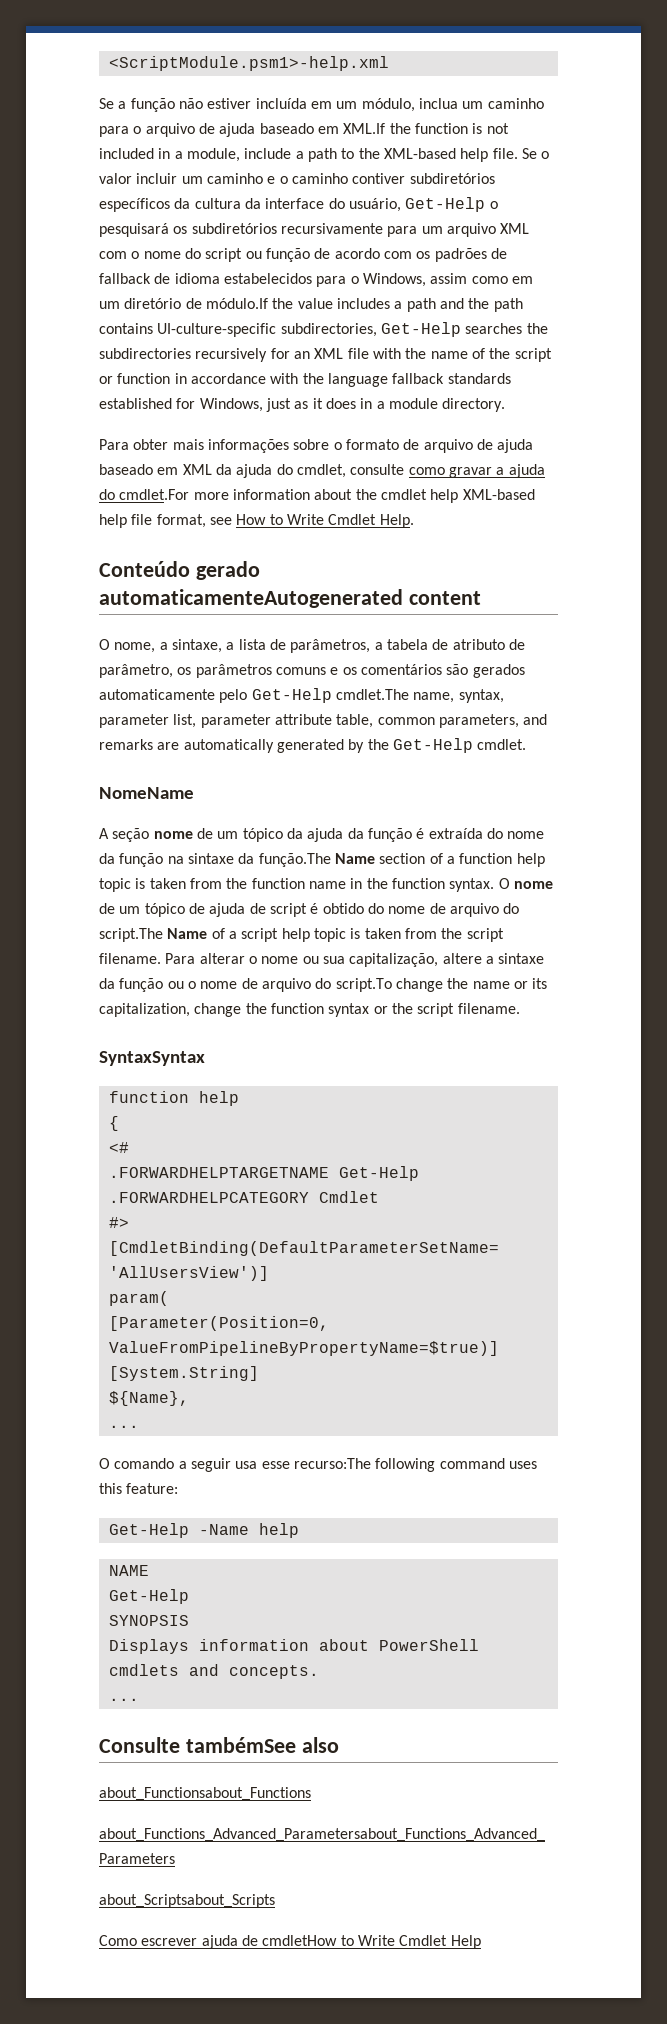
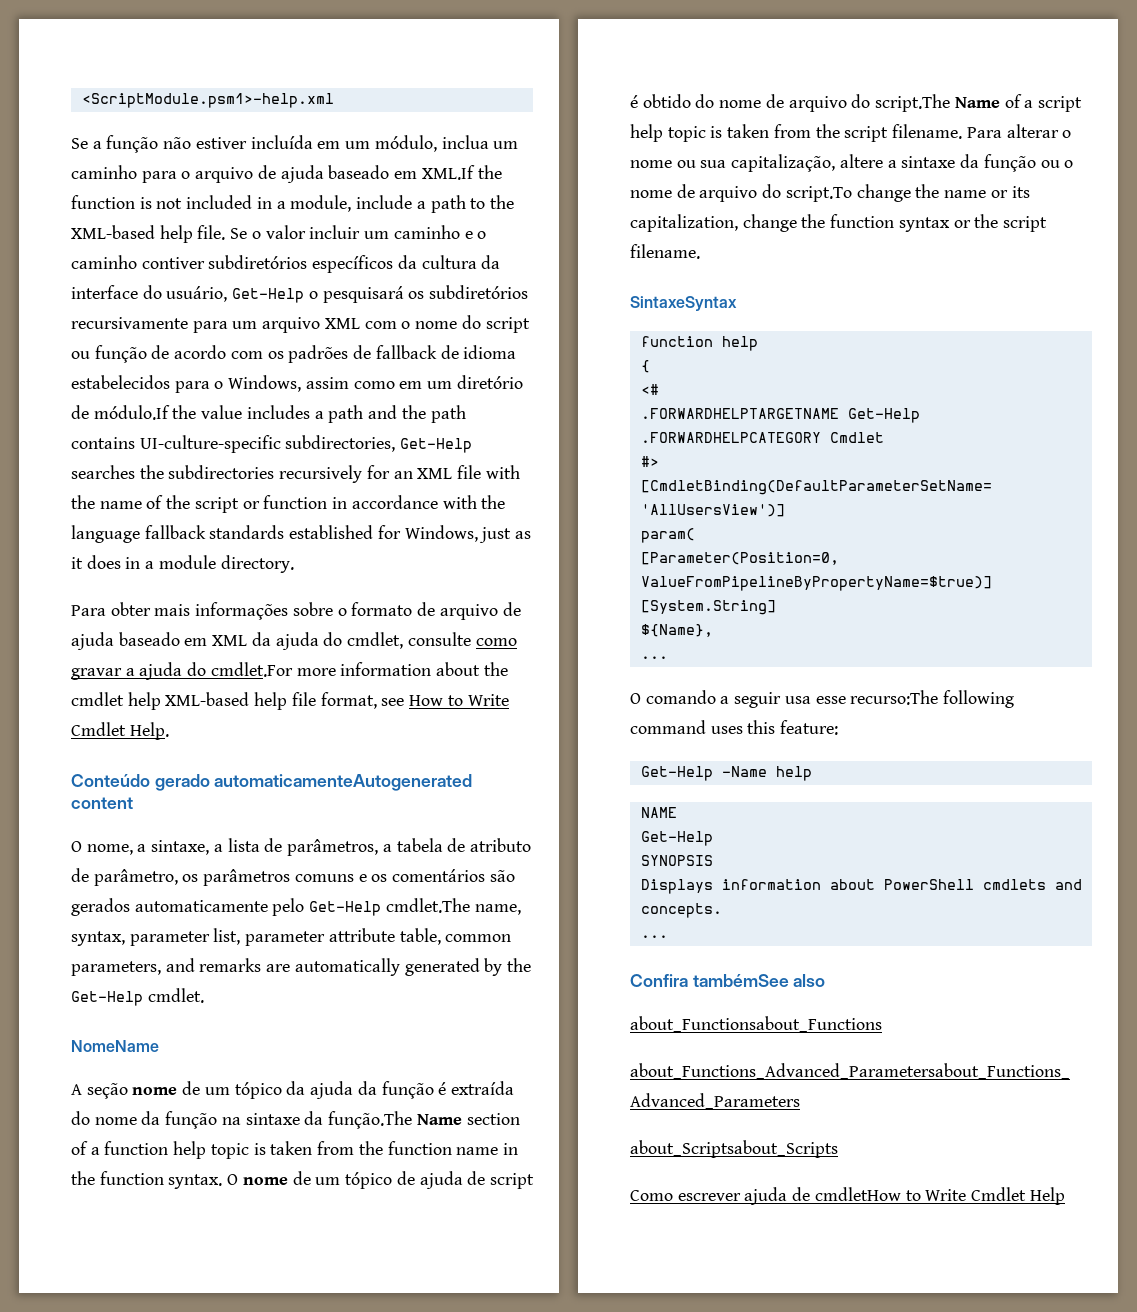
- SyntaxSyntax
+ SintaxeSyntax
- Consulte tambémSee also
+ Confira tambémSee also

